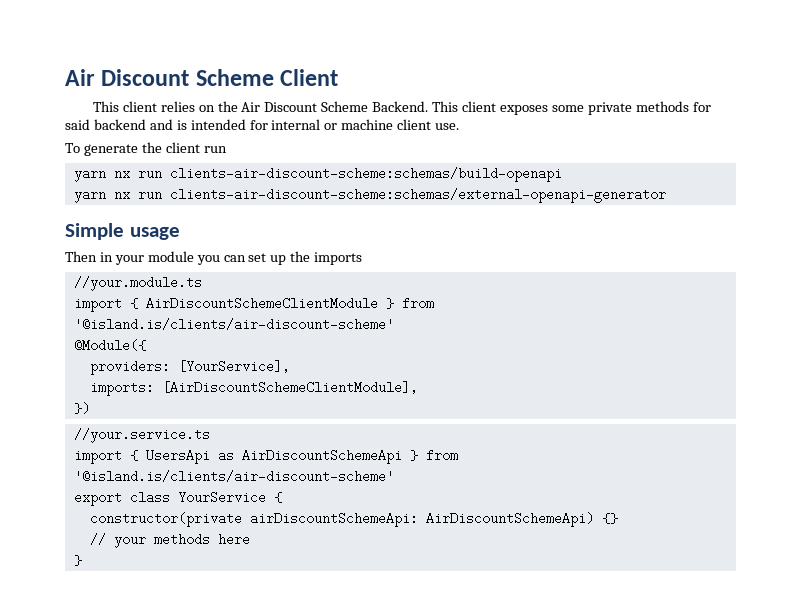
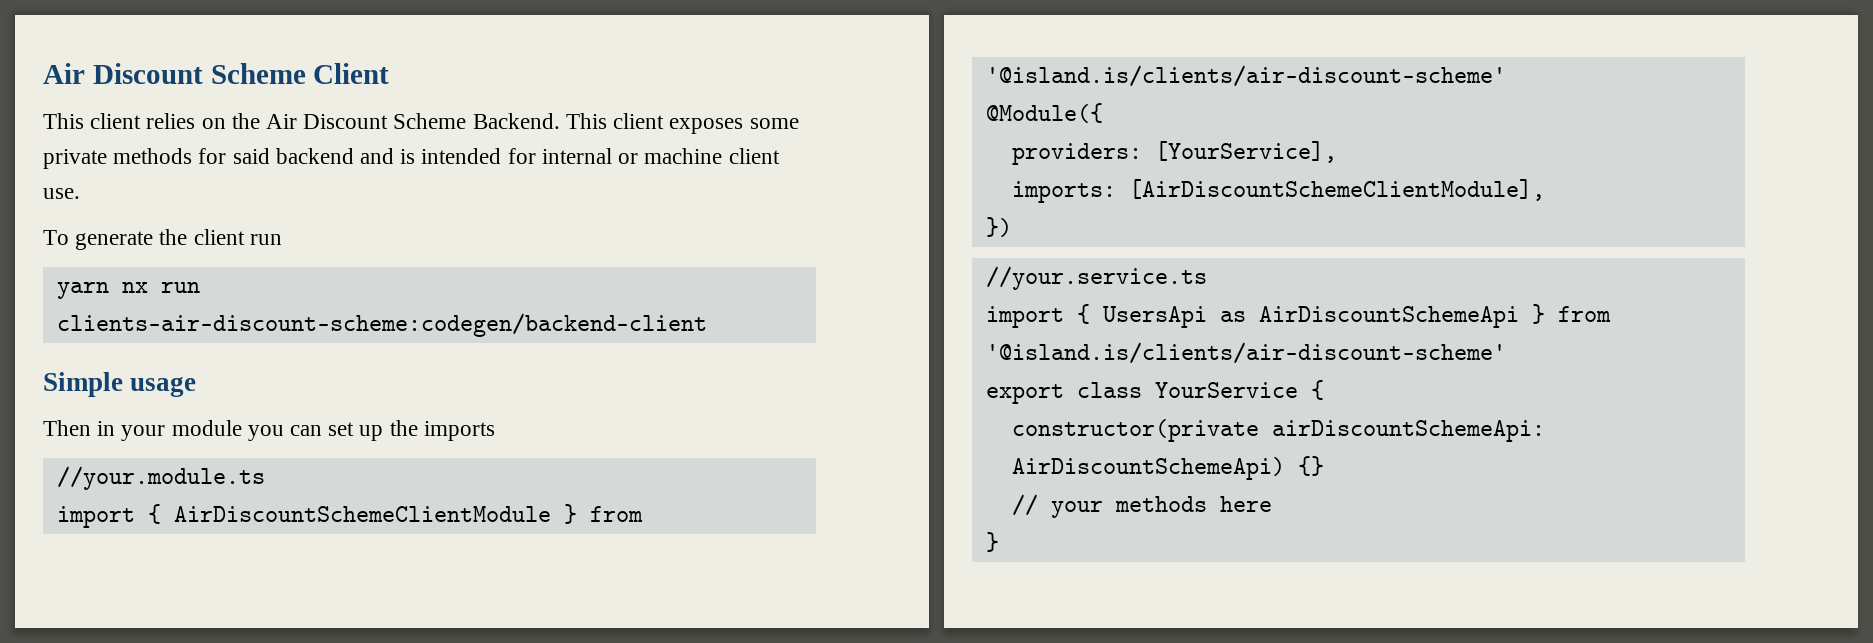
- yarn nx run clients-air-discount-scheme:schemas/build-openapi
- yarn nx run clients-air-discount-scheme:schemas/external-openapi-generator
+ yarn nx run clients-air-discount-scheme:codegen/backend-client

